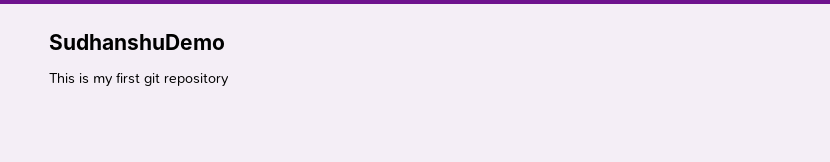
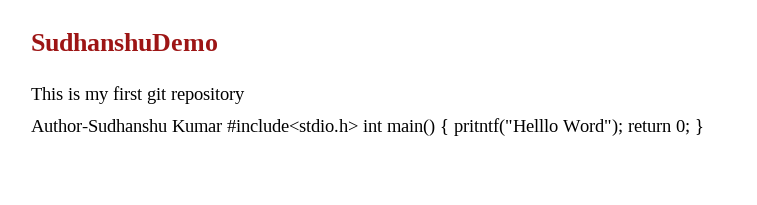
+ Author-Sudhanshu Kumar #include<stdio.h> int main() { pritntf("Helllo Word"); return 0; }

